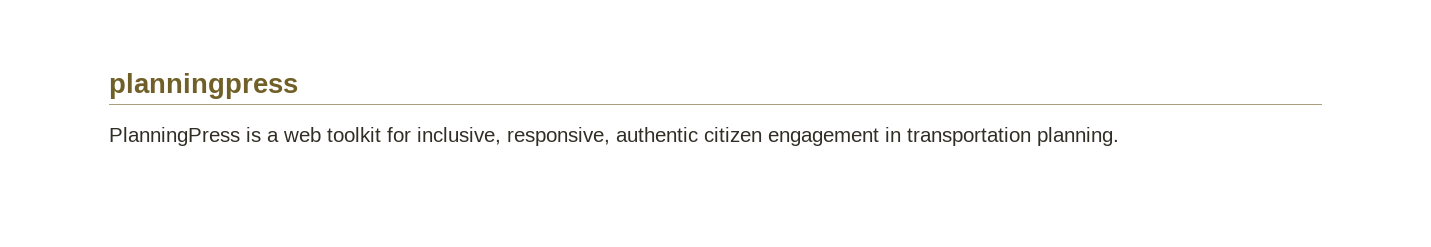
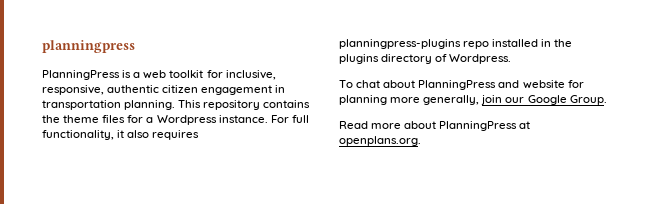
+ This repository contains the theme files for a Wordpress instance. For full functionality, it also requires planningpress-plugins repo installed in the plugins directory of Wordpress.
+ To chat about PlanningPress and website for planning more generally, join our Google Group.
+ Read more about PlanningPress at openplans.org.

